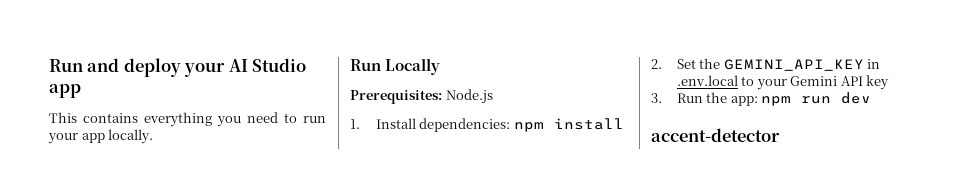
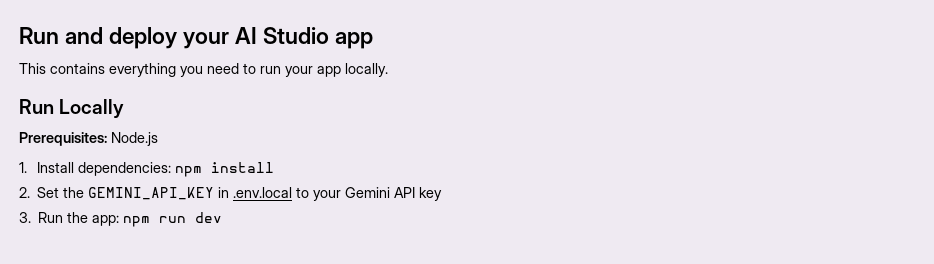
- accent-detector

